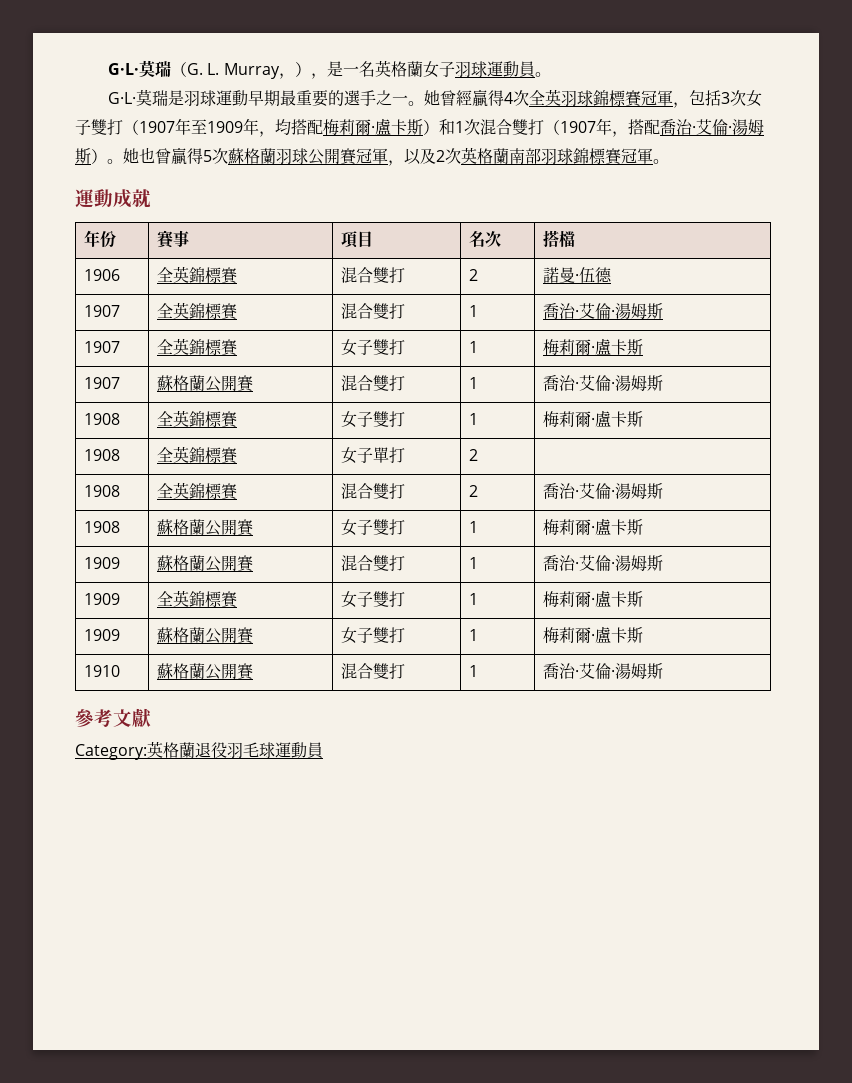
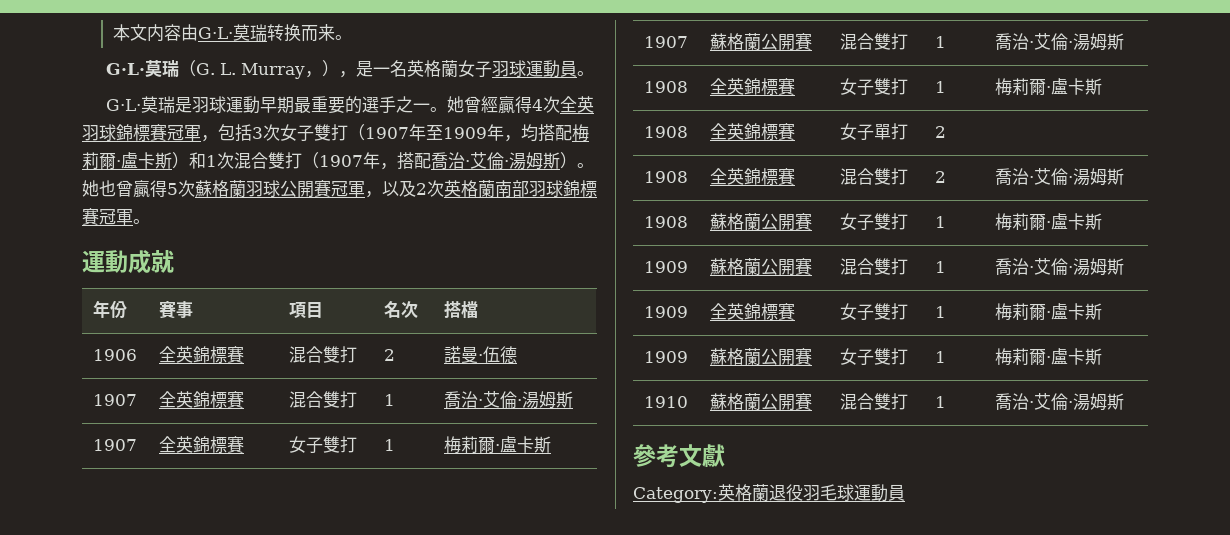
+ 本文内容由G·L·莫瑞转换而来。

